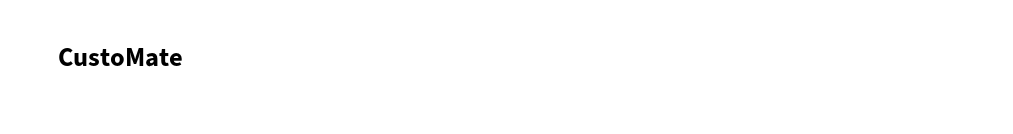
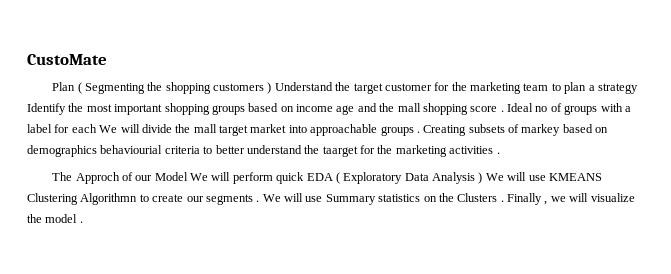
+ Plan ( Segmenting the shopping customers ) Understand the target customer for the marketing team to plan a strategy Identify the most important shopping groups based on income age and the mall shopping score . Ideal no of groups with a label for each We will divide the mall target market into approachable groups . Creating subsets of markey based on demographics behaviourial criteria to better understand the taarget for the marketing activities .
+ The Approch of our Model We will perform quick EDA ( Exploratory Data Analysis ) We will use KMEANS Clustering Algorithmn to create our segments . We will use Summary statistics on the Clusters . Finally , we will visualize the model .

